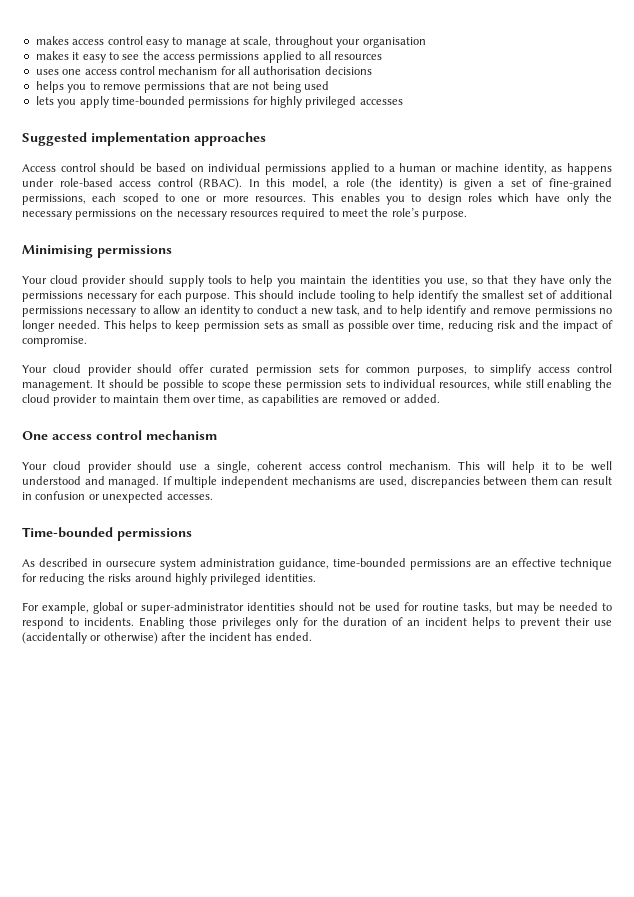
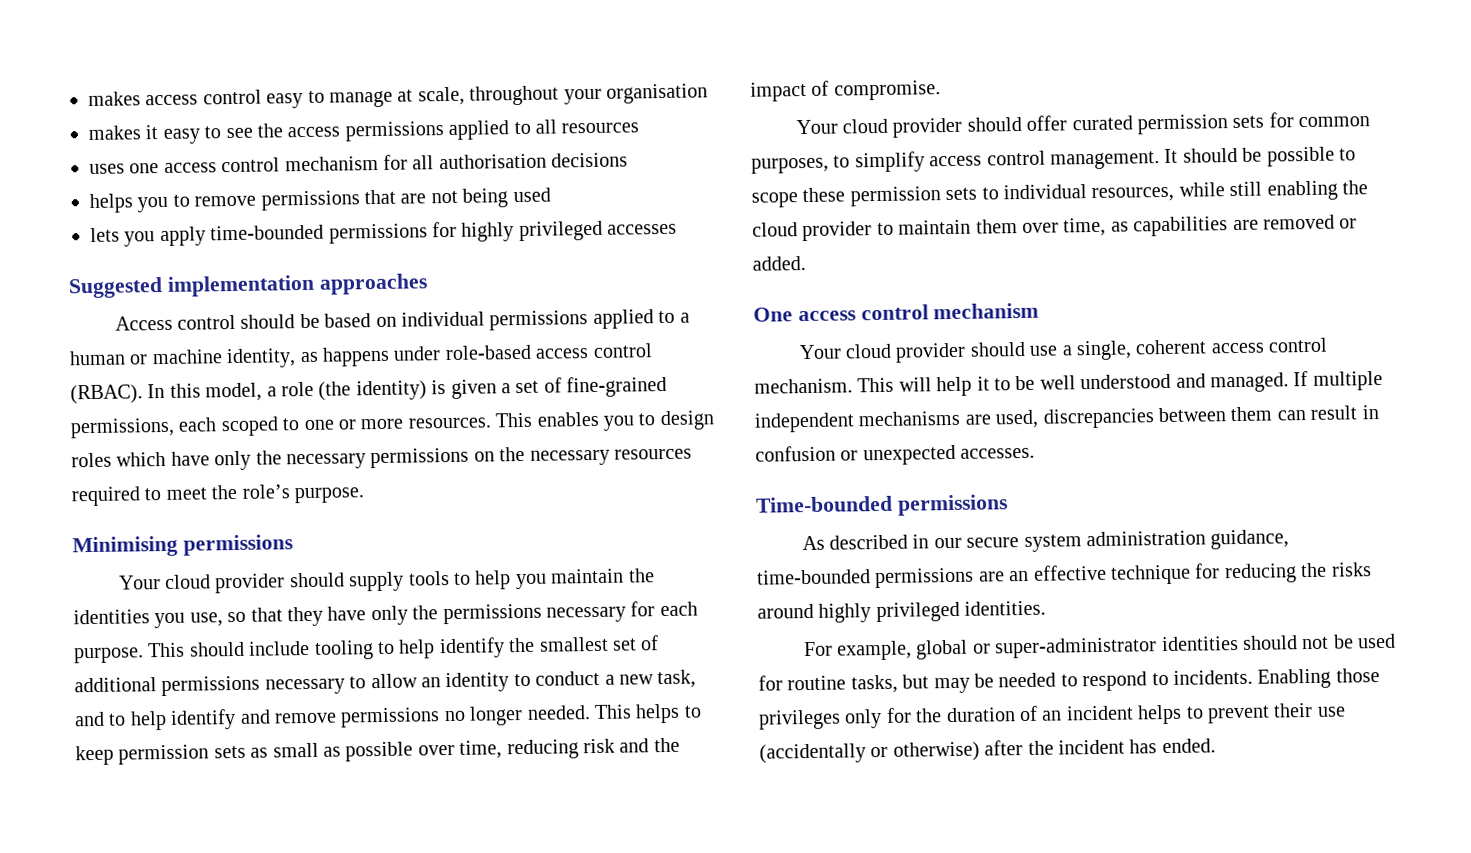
- As described in oursecure system administration guidance, time-bounded permissions are an effective technique for reducing the risks around highly privileged identities.
+ As described in our secure system administration guidance, time-bounded permissions are an effective technique for reducing the risks around highly privileged identities.

